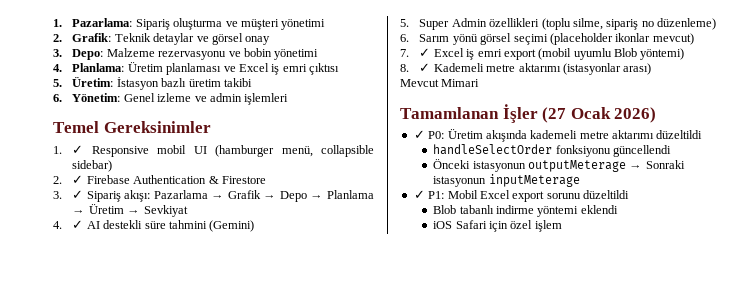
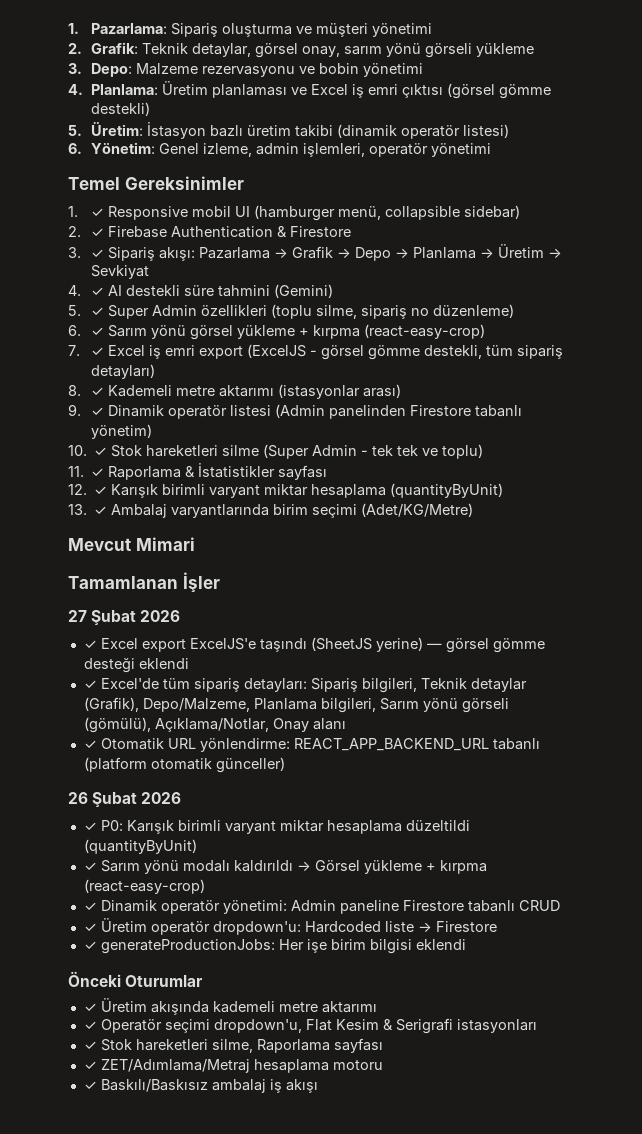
- 2. Grafik: Teknik detaylar ve görsel onay
+ 2. Grafik: Teknik detaylar, görsel onay, sarım yönü görseli yükleme
- 4. Planlama: Üretim planlaması ve Excel iş emri çıktısı
+ 4. Planlama: Üretim planlaması ve Excel iş emri çıktısı (görsel gömme destekli)
- 5. Üretim: İstasyon bazlı üretim takibi
+ 5. Üretim: İstasyon bazlı üretim takibi (dinamik operatör listesi)
- 6. Yönetim: Genel izleme ve admin işlemleri
+ 6. Yönetim: Genel izleme, admin işlemleri, operatör yönetimi
- 5. Super Admin özellikleri (toplu silme, sipariş no düzenleme)
+ 5. ✓ Super Admin özellikleri (toplu silme, sipariş no düzenleme)
- 6. Sarım yönü görsel seçimi (placeholder ikonlar mevcut)
+ 6. ✓ Sarım yönü görsel yükleme + kırpma (react-easy-crop)
- 7. ✓ Excel iş emri export (mobil uyumlu Blob yöntemi)
+ 7. ✓ Excel iş emri export (ExcelJS - görsel gömme destekli, tüm sipariş detayları)
+ 9. ✓ Dinamik operatör listesi (Admin panelinden Firestore tabanlı yönetim)
+ 10. ✓ Stok hareketleri silme (Super Admin - tek tek ve toplu)
+ 11. ✓ Raporlama & İstatistikler sayfası
+ 12. ✓ Karışık birimli varyant miktar hesaplama (quantityByUnit)
+ 13. ✓ Ambalaj varyantlarında birim seçimi (Adet/KG/Metre)
  Mevcut Mimari
- Tamamlanan İşler (27 Ocak 2026)
- ✓ P0: Üretim akışında kademeli metre aktarımı düzeltildi
- handleSelectOrder fonksiyonu güncellendi
- Önceki istasyonun outputMeterage → Sonraki istasyonun inputMeterage
- ✓ P1: Mobil Excel export sorunu düzeltildi
- Blob tabanlı indirme yöntemi eklendi
- iOS Safari için özel işlem
+ Tamamlanan İşler
+ 27 Şubat 2026
+ ✓ Excel export ExcelJS'e taşındı (SheetJS yerine) — görsel gömme desteği eklendi
+ ✓ Excel'de tüm sipariş detayları: Sipariş bilgileri, Teknik detaylar (Grafik), Depo/Malzeme, Planlama bilgileri, Sarım yönü görseli (gömülü), Açıklama/Notlar, Onay alanı
+ ✓ Otomatik URL yönlendirme: REACT_APP_BACKEND_URL tabanlı (platform otomatik günceller)
+ 26 Şubat 2026
+ ✓ P0: Karışık birimli varyant miktar hesaplama düzeltildi (quantityByUnit)
+ ✓ Sarım yönü modalı kaldırıldı → Görsel yükleme + kırpma (react-easy-crop)
+ ✓ Dinamik operatör yönetimi: Admin paneline Firestore tabanlı CRUD
+ ✓ Üretim operatör dropdown'u: Hardcoded liste → Firestore
+ ✓ generateProductionJobs: Her işe birim bilgisi eklendi
+ Önceki Oturumlar
+ ✓ Üretim akışında kademeli metre aktarımı
+ ✓ Operatör seçimi dropdown'u, Flat Kesim & Serigrafi istasyonları
+ ✓ Stok hareketleri silme, Raporlama sayfası
+ ✓ ZET/Adımlama/Metraj hesaplama motoru
+ ✓ Baskılı/Baskısız ambalaj iş akışı

